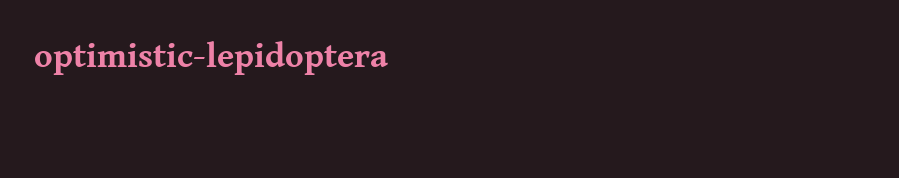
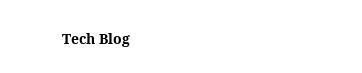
- optimistic-lepidoptera
+ Tech Blog

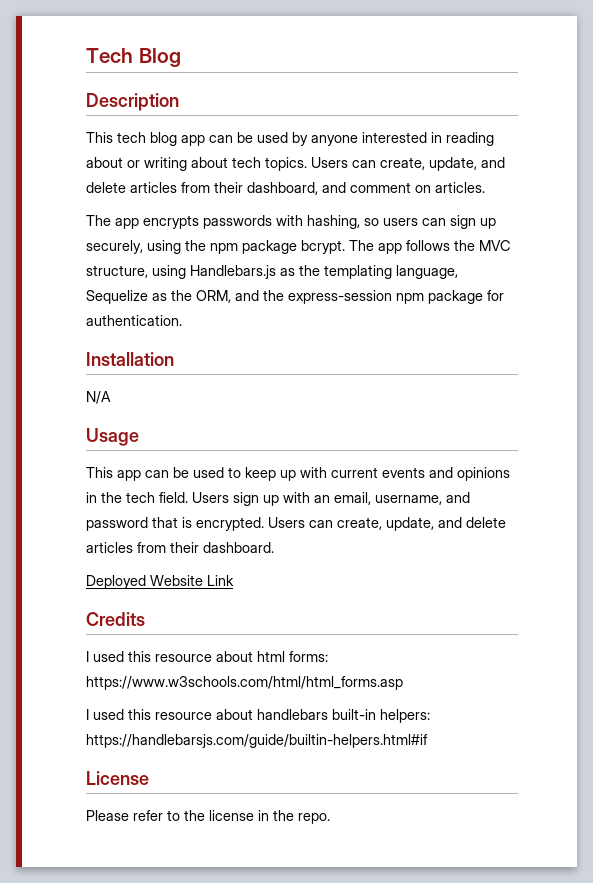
+ Description
+ This tech blog app can be used by anyone interested in reading about or writing about tech topics. Users can create, update, and delete articles from their dashboard, and comment on articles.
+ The app encrypts passwords with hashing, so users can sign up securely, using the npm package bcrypt. The app follows the MVC structure, using Handlebars.js as the templating language, Sequelize as the ORM, and the express-session npm package for authentication.
+ Installation
+ N/A
+ Usage
+ This app can be used to keep up with current events and opinions in the tech field. Users sign up with an email, username, and password that is encrypted. Users can create, update, and delete articles from their dashboard.
+ Deployed Website Link
+ Credits
+ I used this resource about html forms: https://www.w3schools.com/html/html_forms.asp
+ I used this resource about handlebars built-in helpers: https://handlebarsjs.com/guide/builtin-helpers.html#if
+ License
+ Please refer to the license in the repo.

